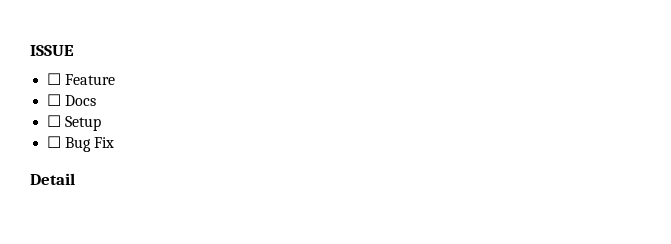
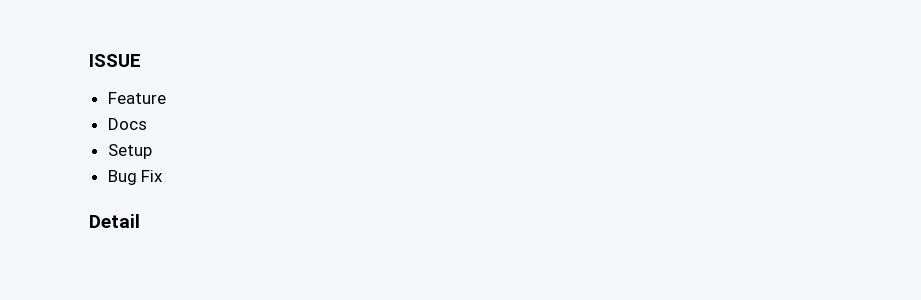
- ☐ Feature
+ Feature
- ☐ Docs
+ Docs
- ☐ Setup
+ Setup
- ☐ Bug Fix
+ Bug Fix

